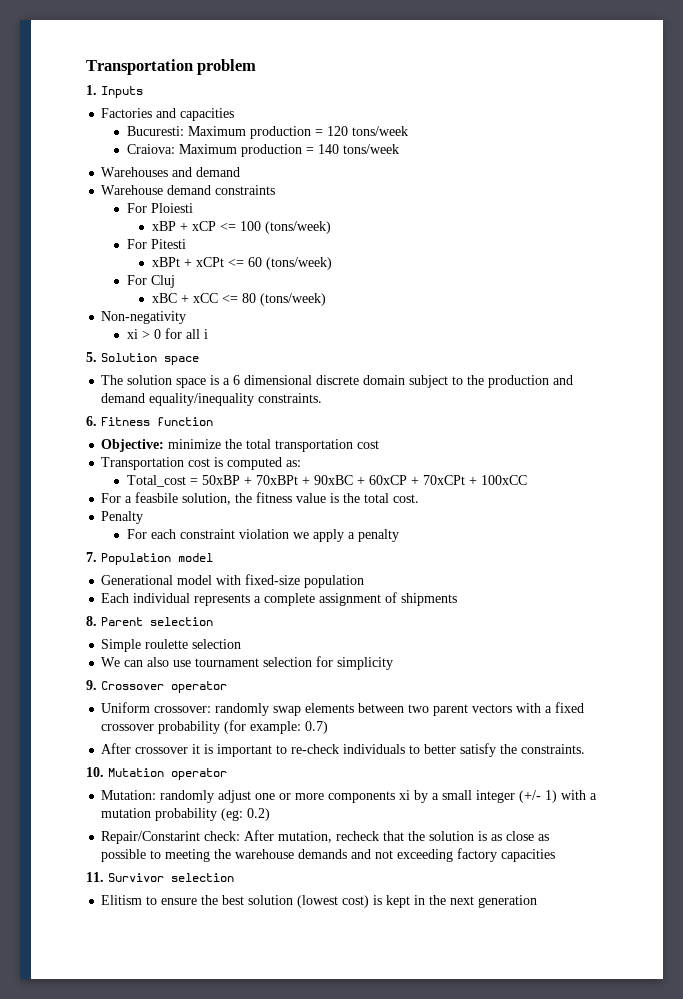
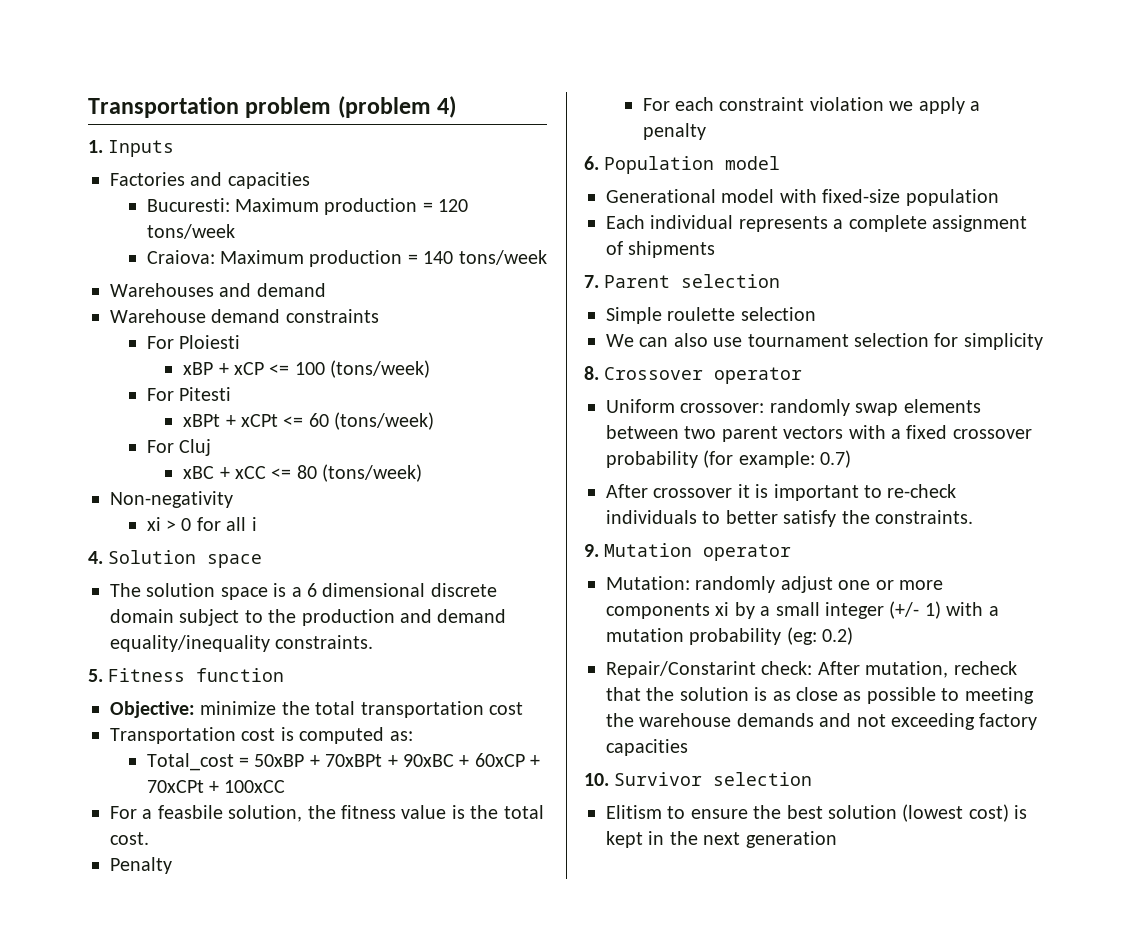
- Transportation problem
+ Transportation problem (problem 4)
- 5. Solution space
+ 4. Solution space
- 6. Fitness function
+ 5. Fitness function
- 7. Population model
+ 6. Population model
- 8. Parent selection
+ 7. Parent selection
- 9. Crossover operator
+ 8. Crossover operator
- 10. Mutation operator
+ 9. Mutation operator
- 11. Survivor selection
+ 10. Survivor selection

